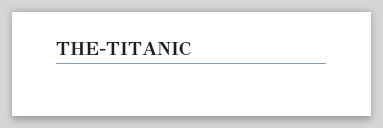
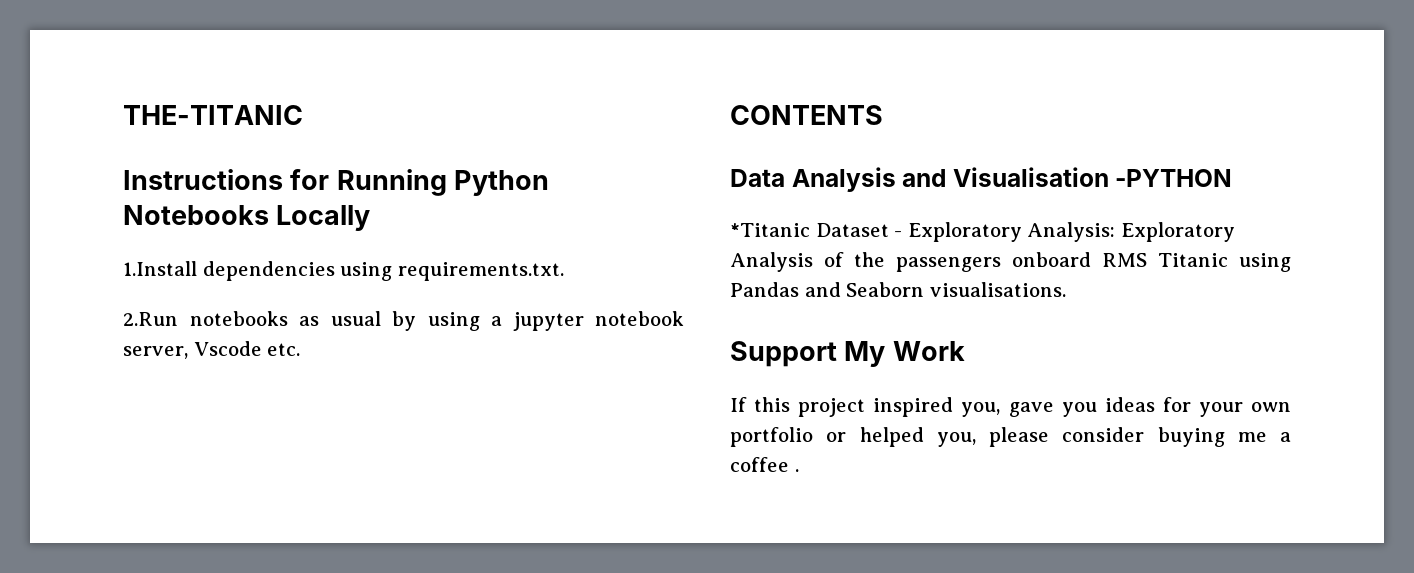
+ Instructions for Running Python Notebooks Locally
+ 1.Install dependencies using requirements.txt.
+ 2.Run notebooks as usual by using a jupyter notebook server, Vscode etc.
+ CONTENTS
+ Data Analysis and Visualisation -PYTHON
+ *Titanic Dataset - Exploratory Analysis: Exploratory Analysis of the passengers onboard RMS Titanic using Pandas and Seaborn visualisations.
+ Support My Work
+ If this project inspired you, gave you ideas for your own portfolio or helped you, please consider buying me a coffee .

